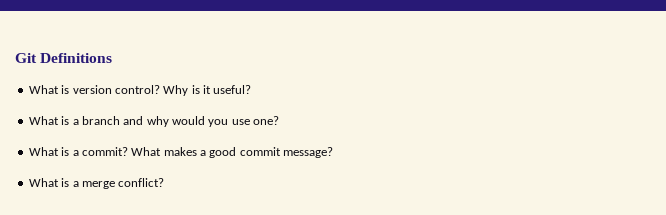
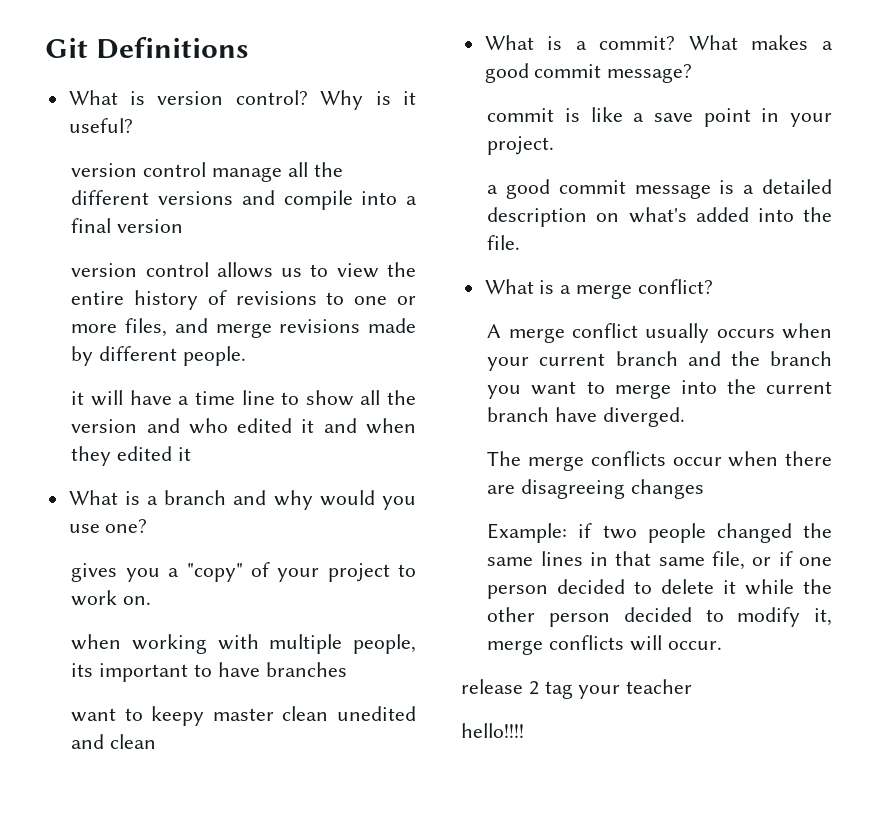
+ version control manage all the different versions and compile into a final version
+ version control allows us to view the entire history of revisions to one or more files, and merge revisions made by different people.
+ it will have a time line to show all the version and who edited it and when they edited it
+ gives you a "copy" of your project to work on.
+ when working with multiple people, its important to have branches
+ want to keepy master clean unedited and clean
+ commit is like a save point in your project.
+ a good commit message is a detailed description on what's added into the file.
+ A merge conflict usually occurs when your current branch and the branch you want to merge into the current branch have diverged.
+ The merge conflicts occur when there are disagreeing changes
+ Example: if two people changed the same lines in that same file, or if one person decided to delete it while the other person decided to modify it, merge conflicts will occur.
+ release 2 tag your teacher
+ hello!!!!

